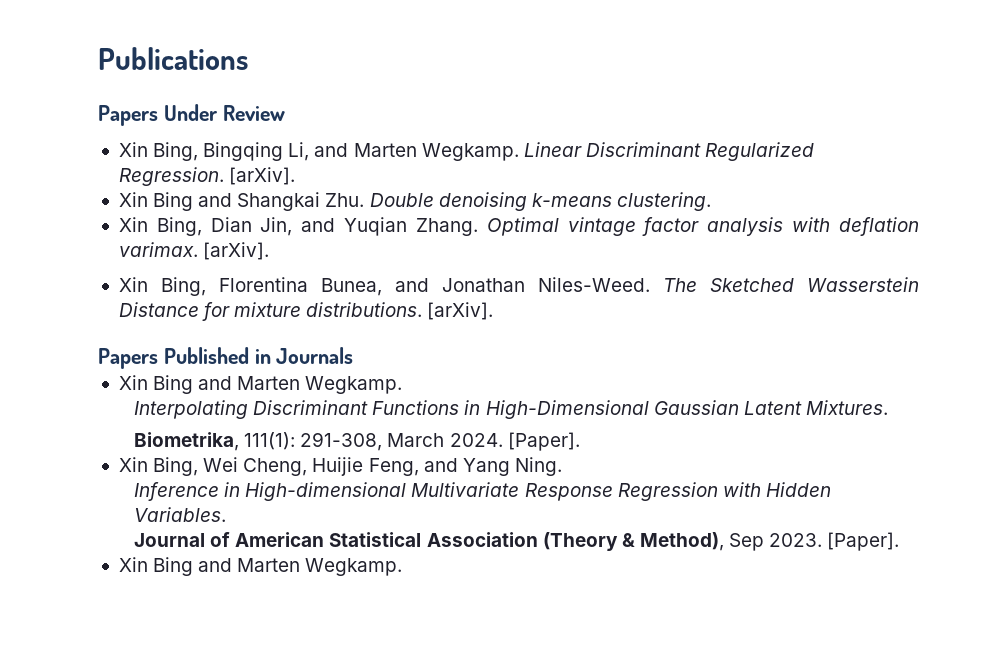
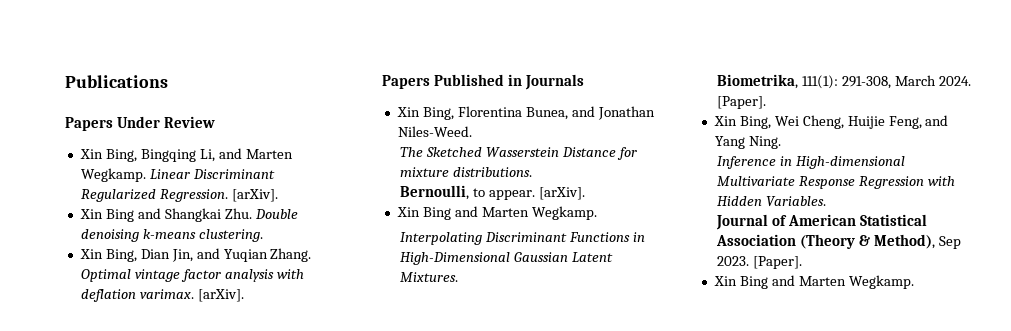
+ Papers Published in Journals
- Xin Bing, Florentina Bunea, and Jonathan Niles-Weed. The Sketched Wasserstein Distance for mixture distributions. [arXiv].
- Papers Published in Journals
+ Xin Bing, Florentina Bunea, and Jonathan Niles-Weed.
+ The Sketched Wasserstein Distance for mixture distributions.
+ Bernoulli, to appear. [arXiv].

